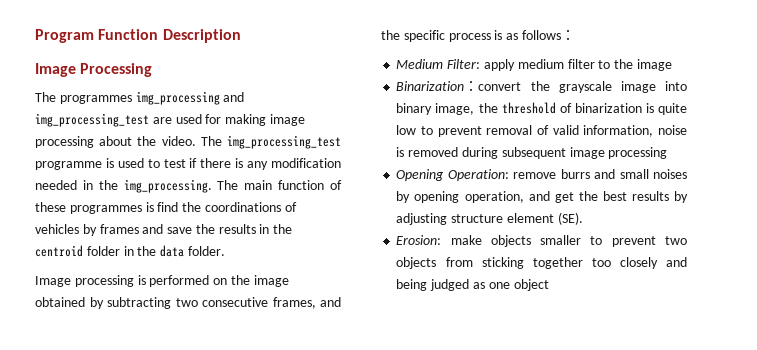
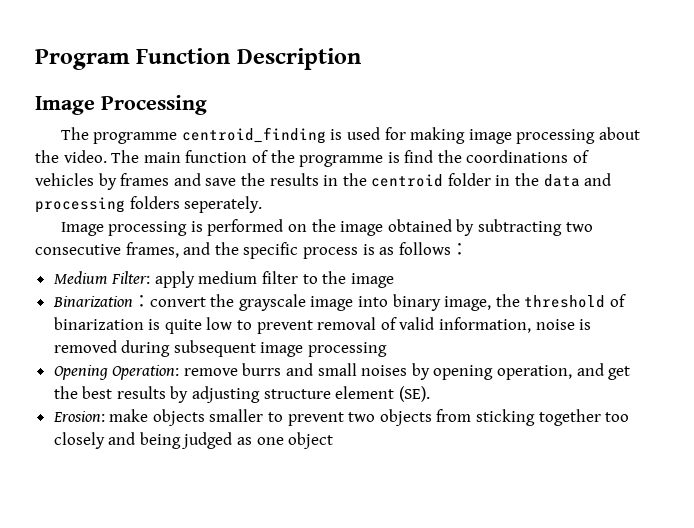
- The programmes img_processing and img_processing_test are used for making image processing about the video.
+ The programme centroid_finding is used for making image processing about the video.
- The img_processing_test programme is used to test if there is any modification needed in the img_processing. The main function of these programmes is find the coordinations of vehicles by frames and save the results in the centroid folder in the data folder.
+ The main function of the programme is find the coordinations of vehicles by frames and save the results in the centroid folder in the data and processing folders seperately.

